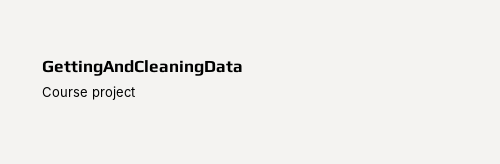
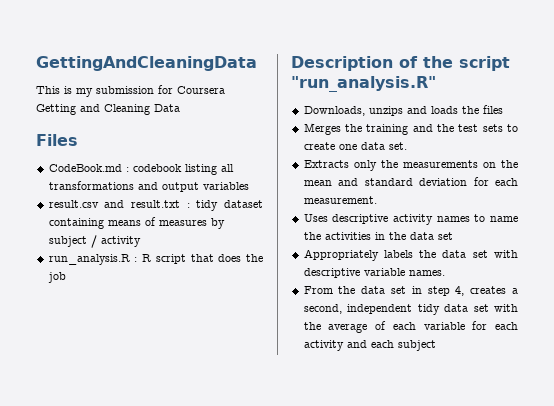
- Course project
+ This is my submission for Coursera Getting and Cleaning Data
+ Files
+ CodeBook.md : codebook listing all transformations and output variables
+ result.csv and result.txt : tidy dataset containing means of measures by subject / activity
+ run_analysis.R : R script that does the job
+ Description of the script "run_analysis.R"
+ Downloads, unzips and loads the files
+ Merges the training and the test sets to create one data set.
+ Extracts only the measurements on the mean and standard deviation for each measurement.
+ Uses descriptive activity names to name the activities in the data set
+ Appropriately labels the data set with descriptive variable names.
+ From the data set in step 4, creates a second, independent tidy data set with the average of each variable for each activity and each subject

